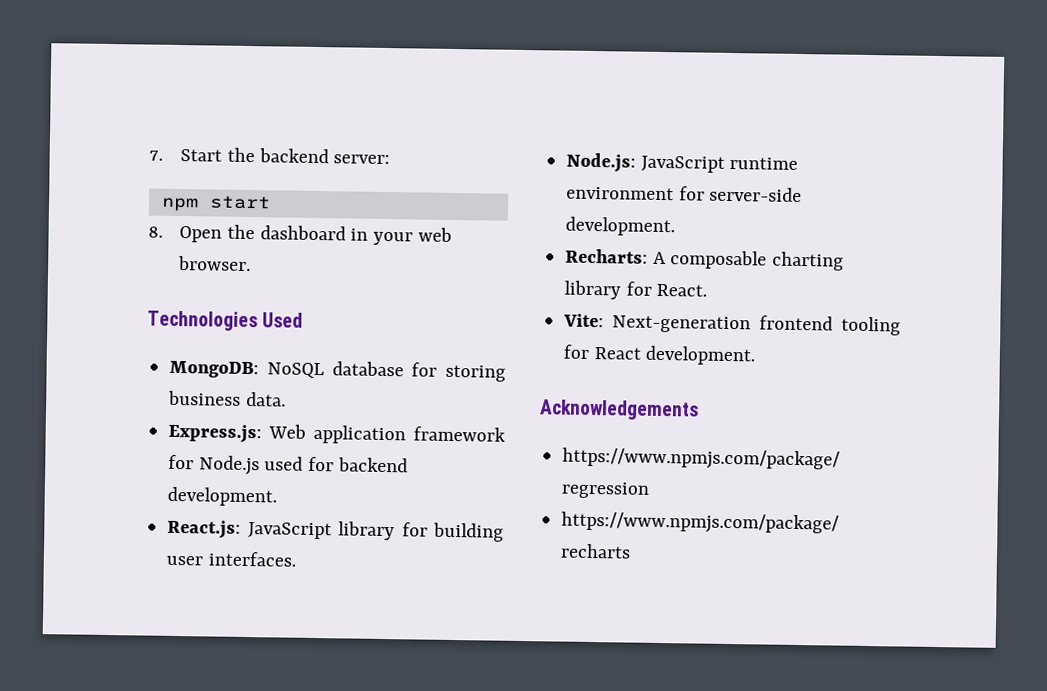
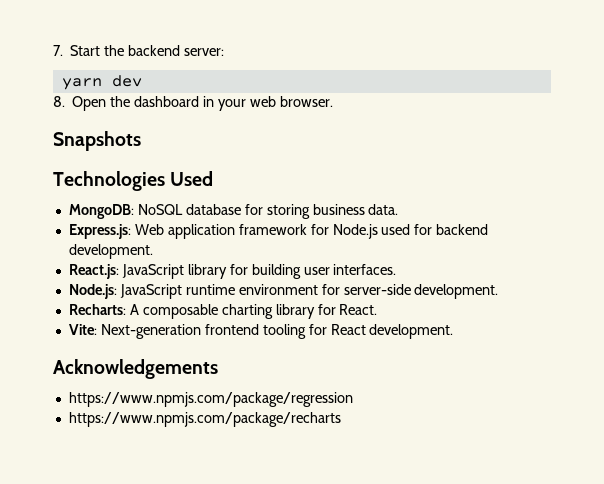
- npm start
+ yarn dev
+ Snapshots

